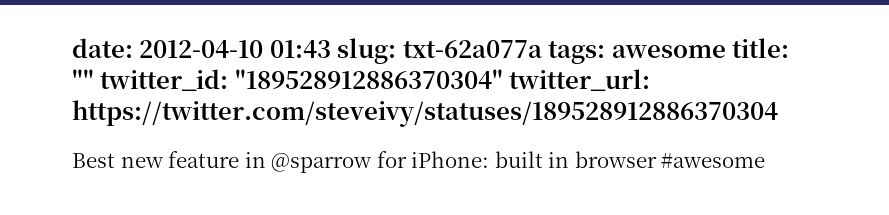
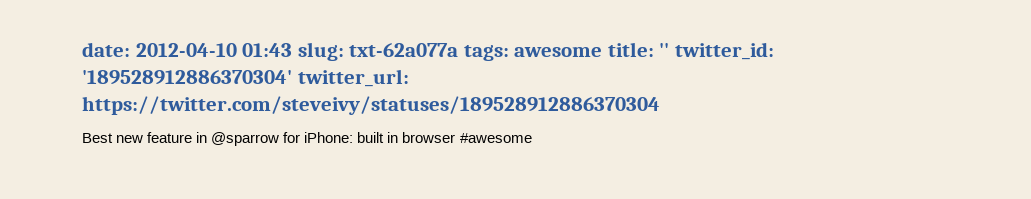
- date: 2012-04-10 01:43 slug: txt-62a077a tags: awesome title: "" twitter_id: "189528912886370304" twitter_url: https://twitter.com/steveivy/statuses/189528912886370304
+ date: 2012-04-10 01:43 slug: txt-62a077a tags: awesome title: '' twitter_id: '189528912886370304' twitter_url: https://twitter.com/steveivy/statuses/189528912886370304

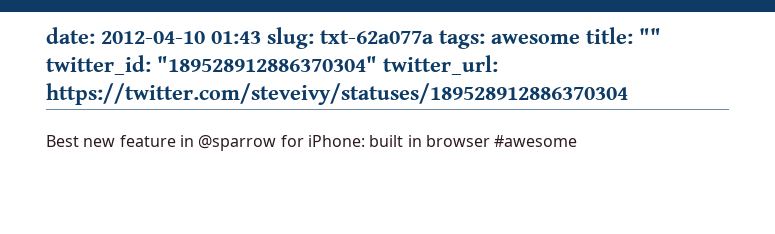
- date: 2012-04-10 01:43 slug: txt-62a077a tags: awesome title: '' twitter_id: '189528912886370304' twitter_url: https://twitter.com/steveivy/statuses/189528912886370304
+ date: 2012-04-10 01:43 slug: txt-62a077a tags: awesome title: "" twitter_id: "189528912886370304" twitter_url: https://twitter.com/steveivy/statuses/189528912886370304

